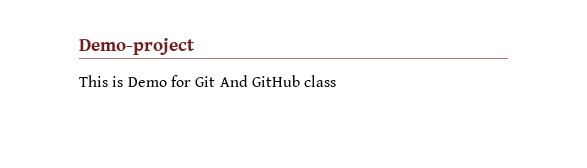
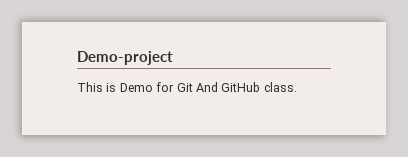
- This is Demo for Git And GitHub class
+ This is Demo for Git And GitHub class.

